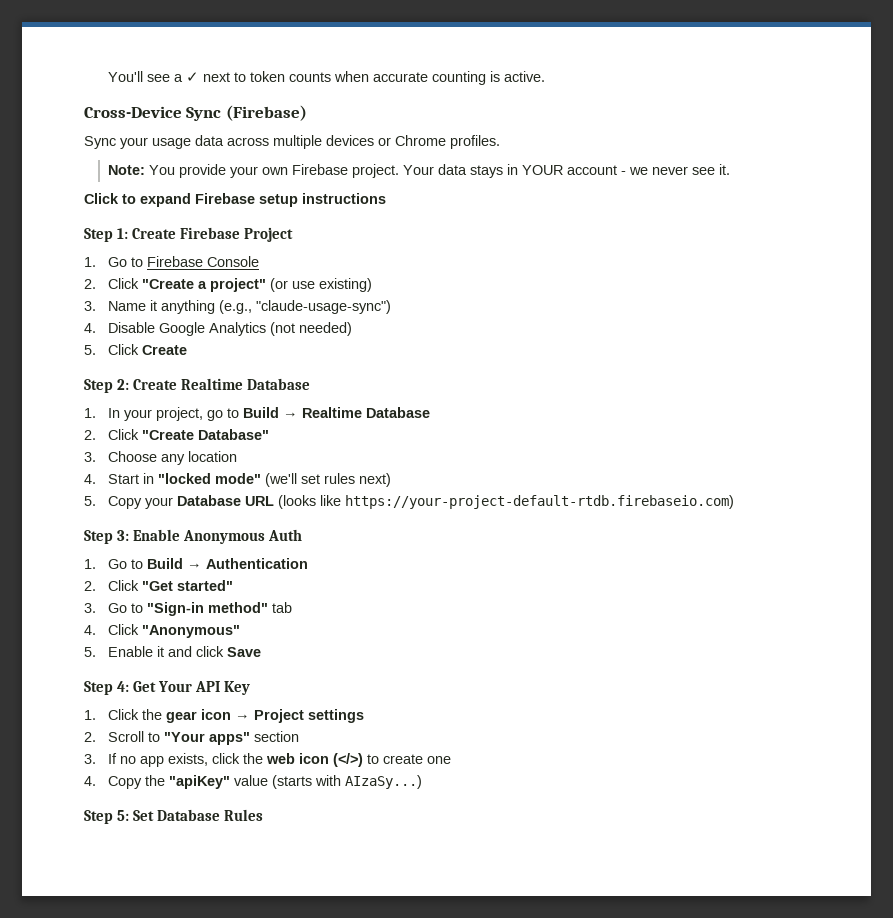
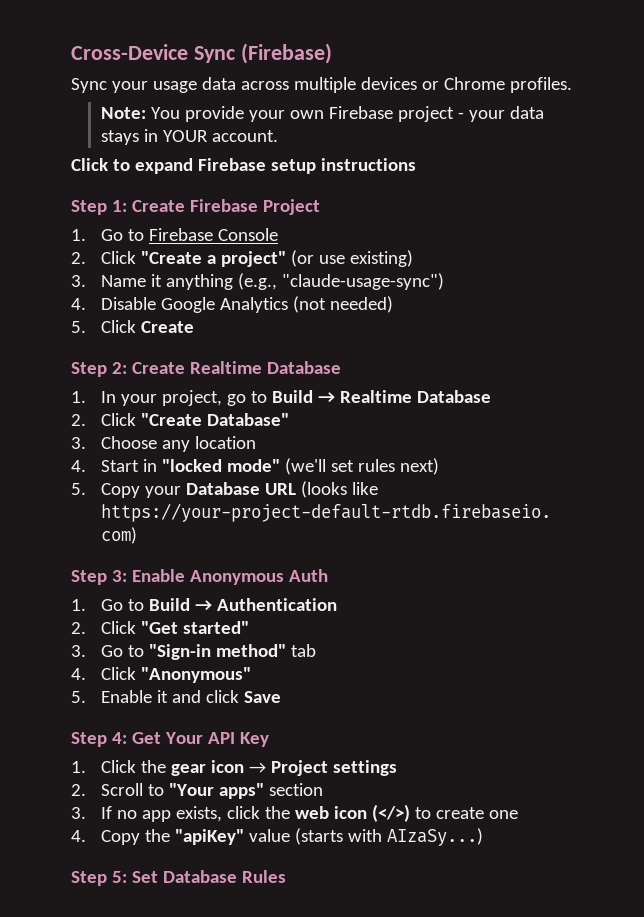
- You'll see a ✓ next to token counts when accurate counting is active.
- Note: You provide your own Firebase project. Your data stays in YOUR account - we never see it.
+ Note: You provide your own Firebase project - your data stays in YOUR account.

